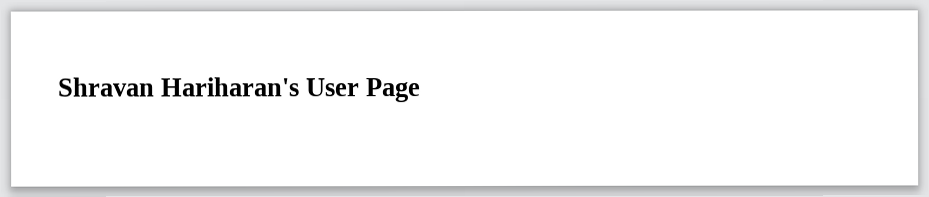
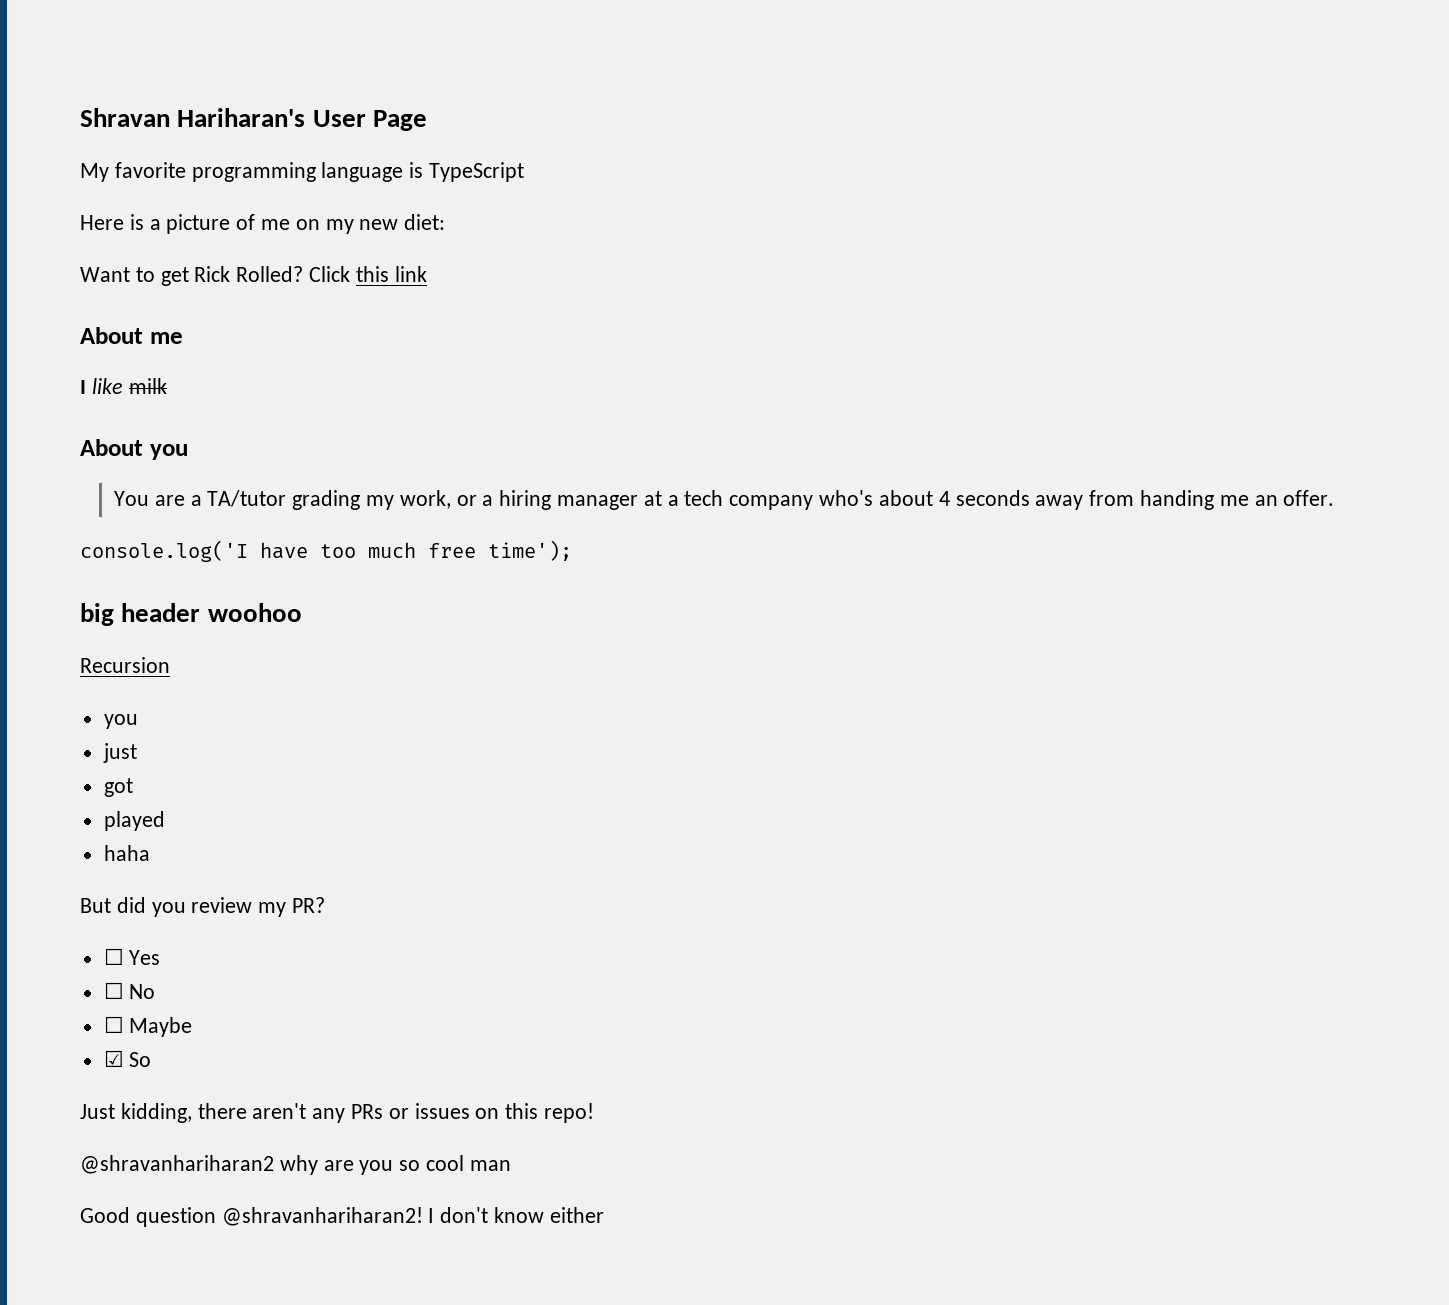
+ My favorite programming language is TypeScript
+ Here is a picture of me on my new diet:
+ Want to get Rick Rolled? Click this link
+ About me
+ I like milk
+ About you
+ You are a TA/tutor grading my work, or a hiring manager at a tech company who's about 4 seconds away from handing me an offer.
+ console.log('I have too much free time');
+ big header woohoo
+ Recursion
+ you
+ just
+ got
+ played
+ haha
+ But did you review my PR?
+ ☐ Yes
+ ☐ No
+ ☐ Maybe
+ ☑ So
+ Just kidding, there aren't any PRs or issues on this repo!
+ @shravanhariharan2 why are you so cool man
+ Good question @shravanhariharan2! I don't know either

